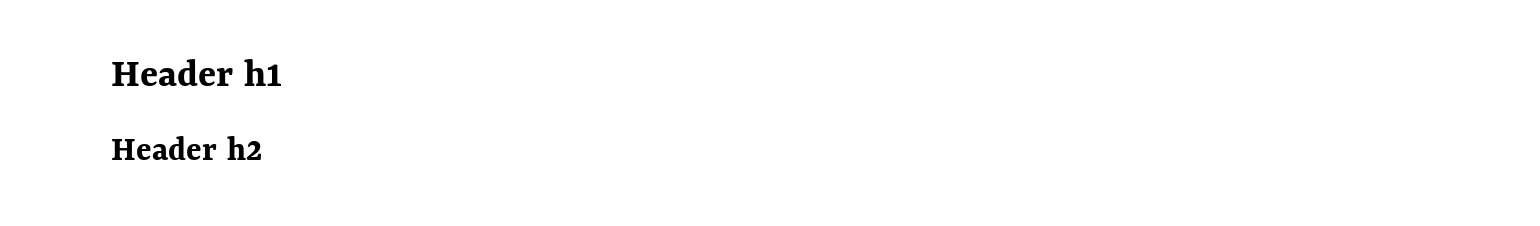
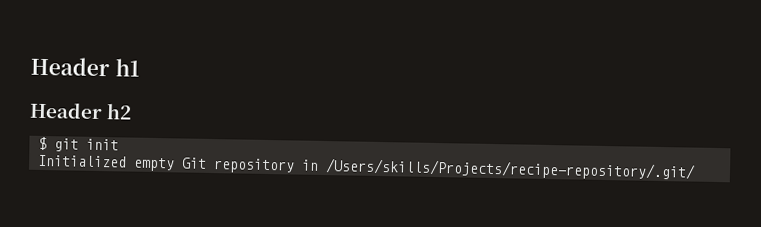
+ $ git init
+ Initialized empty Git repository in /Users/skills/Projects/recipe-repository/.git/

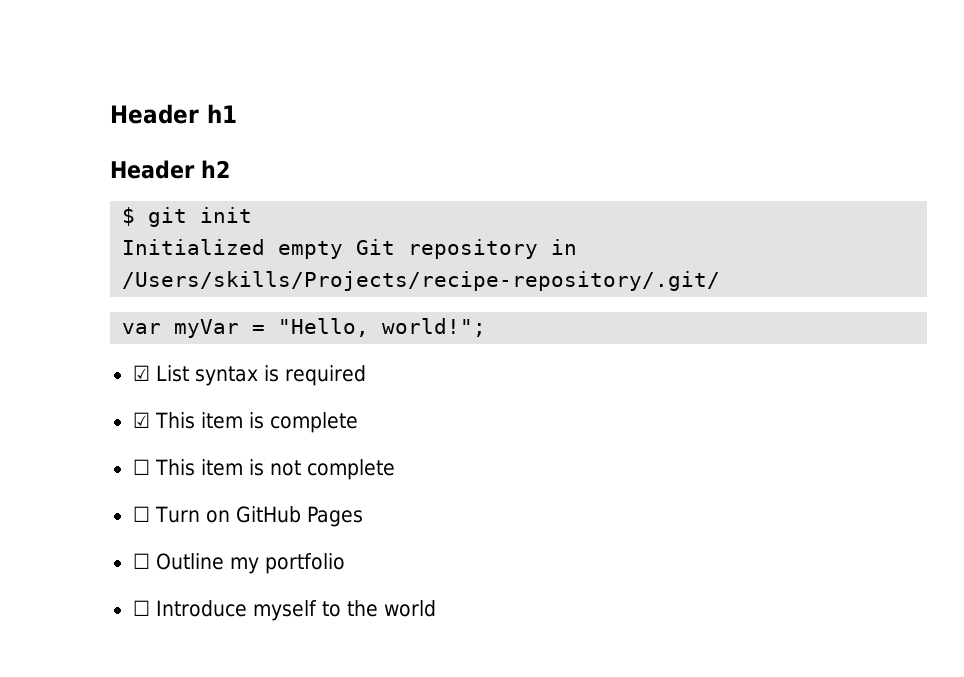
+ var myVar = "Hello, world!";
+ ☑ List syntax is required
+ ☑ This item is complete
+ ☐ This item is not complete
+ ☐ Turn on GitHub Pages
+ ☐ Outline my portfolio
+ ☐ Introduce myself to the world

